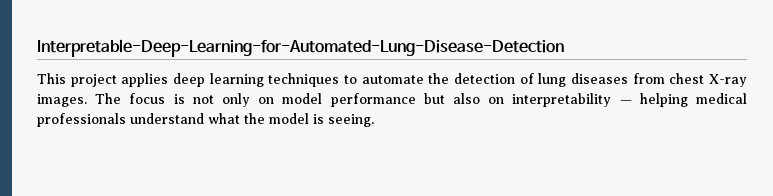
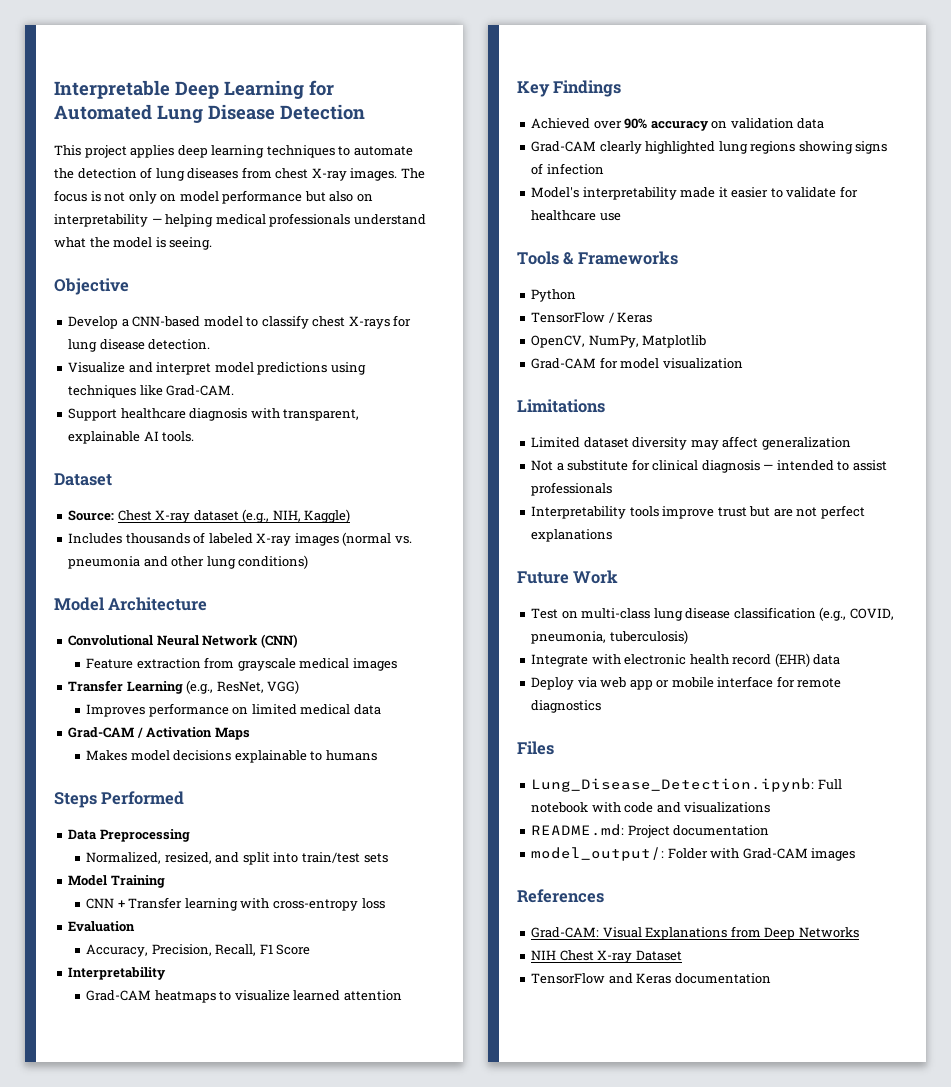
- Interpretable-Deep-Learning-for-Automated-Lung-Disease-Detection
+ Interpretable Deep Learning for Automated Lung Disease Detection
+ Objective
+ Develop a CNN-based model to classify chest X-rays for lung disease detection.
+ Visualize and interpret model predictions using techniques like Grad-CAM.
+ Support healthcare diagnosis with transparent, explainable AI tools.
+ Dataset
+ Source: Chest X-ray dataset (e.g., NIH, Kaggle)
+ Includes thousands of labeled X-ray images (normal vs. pneumonia and other lung conditions)
+ Model Architecture
+ Convolutional Neural Network (CNN)
+ Feature extraction from grayscale medical images
+ Transfer Learning (e.g., ResNet, VGG)
+ Improves performance on limited medical data
+ Grad-CAM / Activation Maps
+ Makes model decisions explainable to humans
+ Steps Performed
+ Data Preprocessing
+ Normalized, resized, and split into train/test sets
+ Model Training
+ CNN + Transfer learning with cross-entropy loss
+ Evaluation
+ Accuracy, Precision, Recall, F1 Score
+ Interpretability
+ Grad-CAM heatmaps to visualize learned attention
+ Key Findings
+ Achieved over 90% accuracy on validation data
+ Grad-CAM clearly highlighted lung regions showing signs of infection
+ Model's interpretability made it easier to validate for healthcare use
+ Tools & Frameworks
+ Python
+ TensorFlow / Keras
+ OpenCV, NumPy, Matplotlib
+ Grad-CAM for model visualization
+ Limitations
+ Limited dataset diversity may affect generalization
+ Not a substitute for clinical diagnosis — intended to assist professionals
+ Interpretability tools improve trust but are not perfect explanations
+ Future Work
+ Test on multi-class lung disease classification (e.g., COVID, pneumonia, tuberculosis)
+ Integrate with electronic health record (EHR) data
+ Deploy via web app or mobile interface for remote diagnostics
+ Files
+ Lung_Disease_Detection.ipynb: Full notebook with code and visualizations
+ README.md: Project documentation
+ model_output/: Folder with Grad-CAM images
+ References
+ Grad-CAM: Visual Explanations from Deep Networks
+ NIH Chest X-ray Dataset
+ TensorFlow and Keras documentation

